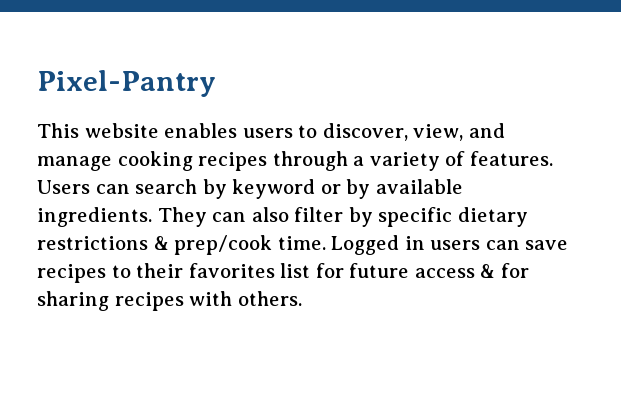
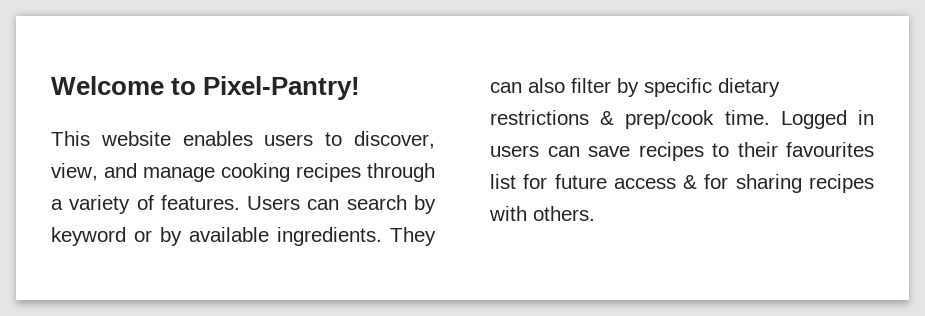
- Pixel-Pantry
+ Welcome to Pixel-Pantry!
- Logged in users can save recipes to their favorites list for future access & for sharing recipes with others.
+ Logged in users can save recipes to their favourites list for future access & for sharing recipes with others.

